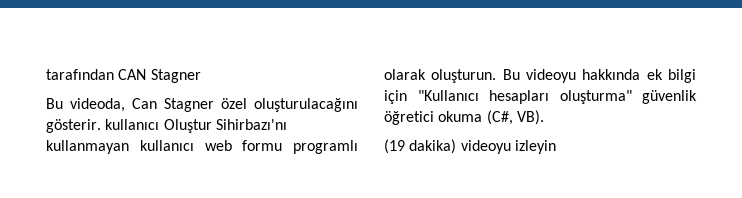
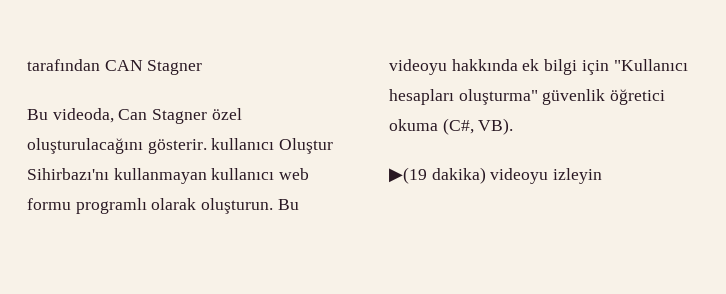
- (19 dakika) videoyu izleyin
+ ▶(19 dakika) videoyu izleyin

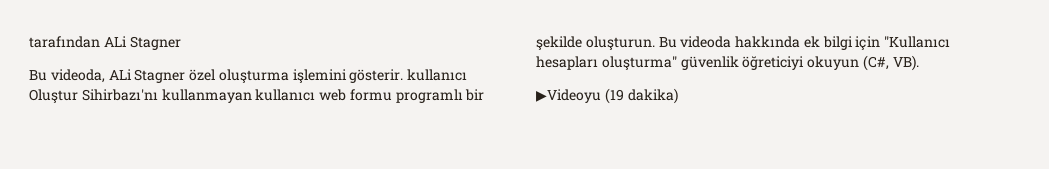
- tarafından CAN Stagner
+ tarafından ALi Stagner
- Bu videoda, Can Stagner özel oluşturulacağını gösterir. kullanıcı Oluştur Sihirbazı'nı kullanmayan kullanıcı web formu programlı olarak oluşturun.
+ Bu videoda, ALi Stagner özel oluşturma işlemini gösterir. kullanıcı Oluştur Sihirbazı'nı kullanmayan kullanıcı web formu programlı bir şekilde oluşturun.
- Bu videoyu hakkında ek bilgi için "Kullanıcı hesapları oluşturma" güvenlik öğretici okuma (C#, VB).
+ Bu videoda hakkında ek bilgi için "Kullanıcı hesapları oluşturma" güvenlik öğreticiyi okuyun (C#, VB).
- ▶(19 dakika) videoyu izleyin
+ ▶Videoyu (19 dakika)

